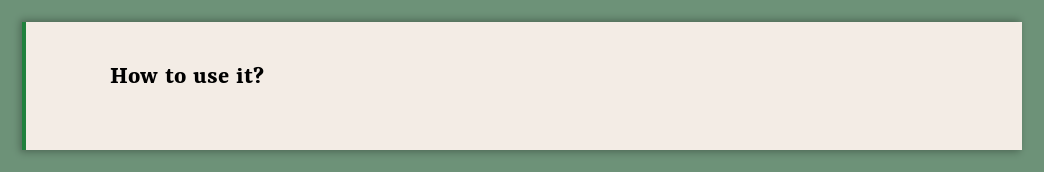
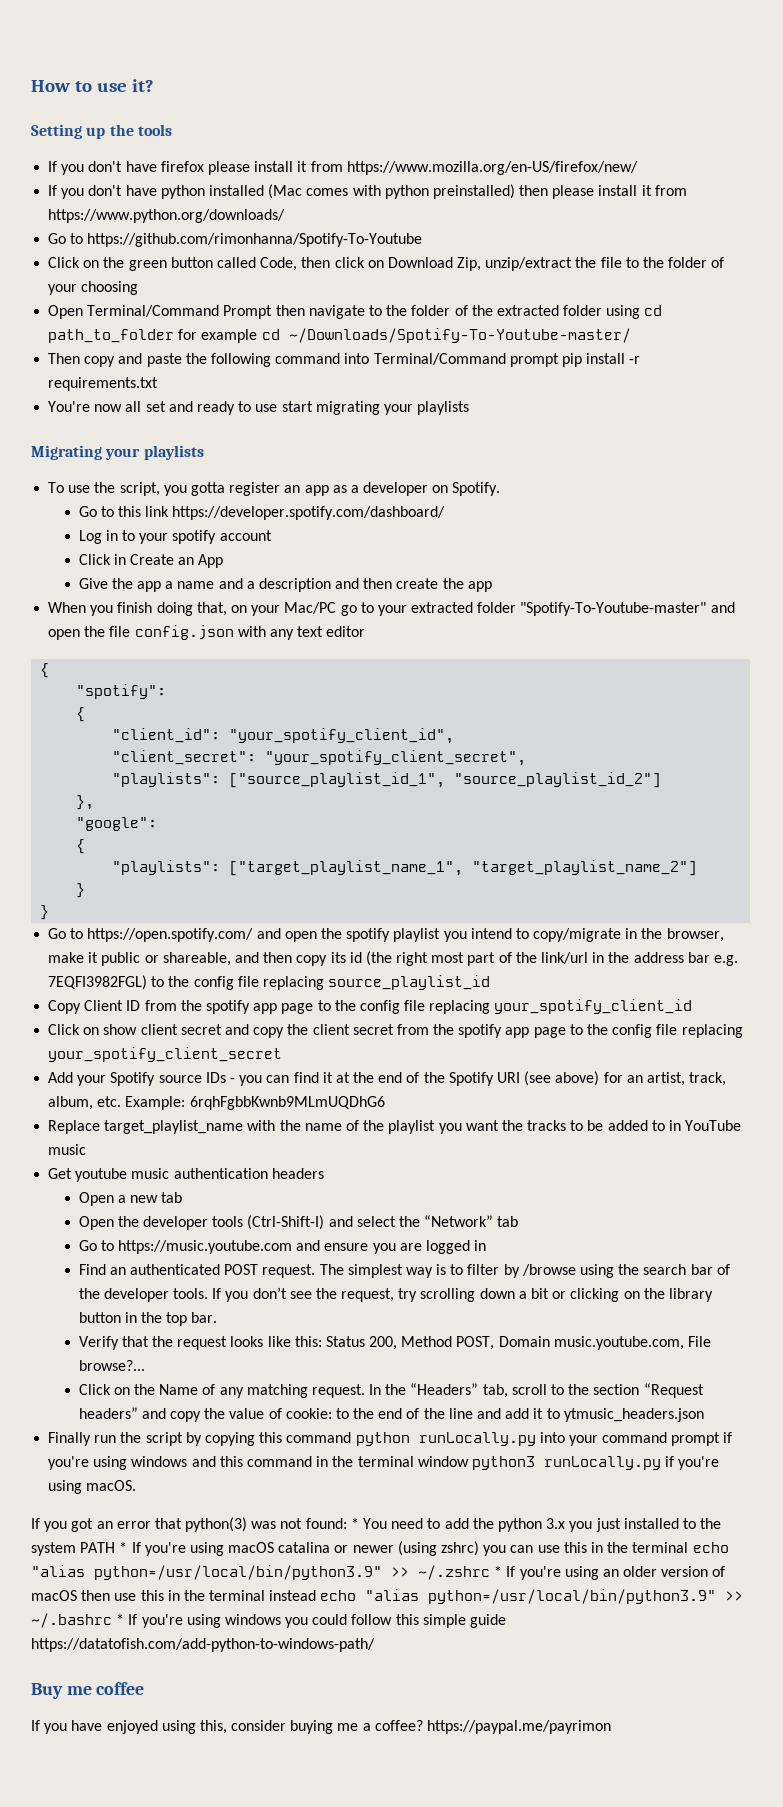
+ Setting up the tools
+ If you don't have firefox please install it from https://www.mozilla.org/en-US/firefox/new/
+ If you don't have python installed (Mac comes with python preinstalled) then please install it from https://www.python.org/downloads/
+ Go to https://github.com/rimonhanna/Spotify-To-Youtube
+ Click on the green button called Code, then click on Download Zip, unzip/extract the file to the folder of your choosing
+ Open Terminal/Command Prompt then navigate to the folder of the extracted folder using cd path_to_folder for example cd ~/Downloads/Spotify-To-Youtube-master/
+ Then copy and paste the following command into Terminal/Command prompt pip install -r requirements.txt
+ You're now all set and ready to use start migrating your playlists
+ Migrating your playlists
+ To use the script, you gotta register an app as a developer on Spotify.
+ Go to this link https://developer.spotify.com/dashboard/
+ Log in to your spotify account
+ Click in Create an App
+ Give the app a name and a description and then create the app
+ When you finish doing that, on your Mac/PC go to your extracted folder "Spotify-To-Youtube-master" and open the file config.json with any text editor
+ {
+ "spotify":
+ {
+ "client_id": "your_spotify_client_id",
+ "client_secret": "your_spotify_client_secret",
+ "playlists": ["source_playlist_id_1", "source_playlist_id_2"]
+ },
+ "google":
+ {
+ "playlists": ["target_playlist_name_1", "target_playlist_name_2"]
+ }
+ }
+ Go to https://open.spotify.com/ and open the spotify playlist you intend to copy/migrate in the browser, make it public or shareable, and then copy its id (the right most part of the link/url in the address bar e.g. 7EQFI3982FGL) to the config file replacing source_playlist_id
+ Copy Client ID from the spotify app page to the config file replacing your_spotify_client_id
+ Click on show client secret and copy the client secret from the spotify app page to the config file replacing your_spotify_client_secret
+ Add your Spotify source IDs - you can find it at the end of the Spotify URI (see above) for an artist, track, album, etc. Example: 6rqhFgbbKwnb9MLmUQDhG6
+ Replace target_playlist_name with the name of the playlist you want the tracks to be added to in YouTube music
+ Get youtube music authentication headers
+ Open a new tab
+ Open the developer tools (Ctrl-Shift-I) and select the “Network” tab
+ Go to https://music.youtube.com and ensure you are logged in
+ Find an authenticated POST request. The simplest way is to filter by /browse using the search bar of the developer tools. If you don’t see the request, try scrolling down a bit or clicking on the library button in the top bar.
+ Verify that the request looks like this: Status 200, Method POST, Domain music.youtube.com, File browse?...
+ Click on the Name of any matching request. In the “Headers” tab, scroll to the section “Request headers” and copy the value of cookie: to the end of the line and add it to ytmusic_headers.json
+ Finally run the script by copying this command python runLocally.py into your command prompt if you're using windows and this command in the terminal window python3 runLocally.py if you're using macOS.
+ If you got an error that python(3) was not found: * You need to add the python 3.x you just installed to the system PATH * If you're using macOS catalina or newer (using zshrc) you can use this in the terminal echo "alias python=/usr/local/bin/python3.9" >> ~/.zshrc * If you're using an older version of macOS then use this in the terminal instead echo "alias python=/usr/local/bin/python3.9" >> ~/.bashrc * If you're using windows you could follow this simple guide https://datatofish.com/add-python-to-windows-path/
+ Buy me coffee
+ If you have enjoyed using this, consider buying me a coffee? https://paypal.me/payrimon

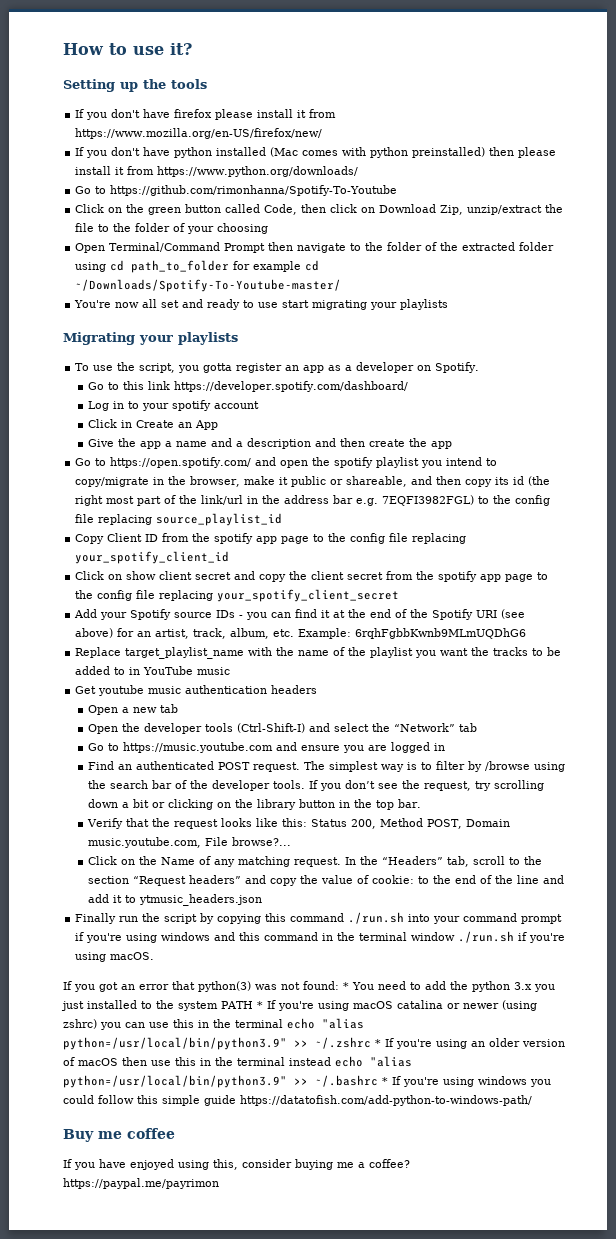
- Then copy and paste the following command into Terminal/Command prompt pip install -r requirements.txt
- When you finish doing that, on your Mac/PC go to your extracted folder "Spotify-To-Youtube-master" and open the file config.json with any text editor
- {
- "spotify":
- {
- "client_id": "your_spotify_client_id",
- "client_secret": "your_spotify_client_secret",
- "playlists": ["source_playlist_id_1", "source_playlist_id_2"]
- },
- "google":
- {
- "playlists": ["target_playlist_name_1", "target_playlist_name_2"]
- }
- }
- Finally run the script by copying this command python runLocally.py into your command prompt if you're using windows and this command in the terminal window python3 runLocally.py if you're using macOS.
+ Finally run the script by copying this command ./run.sh into your command prompt if you're using windows and this command in the terminal window ./run.sh if you're using macOS.

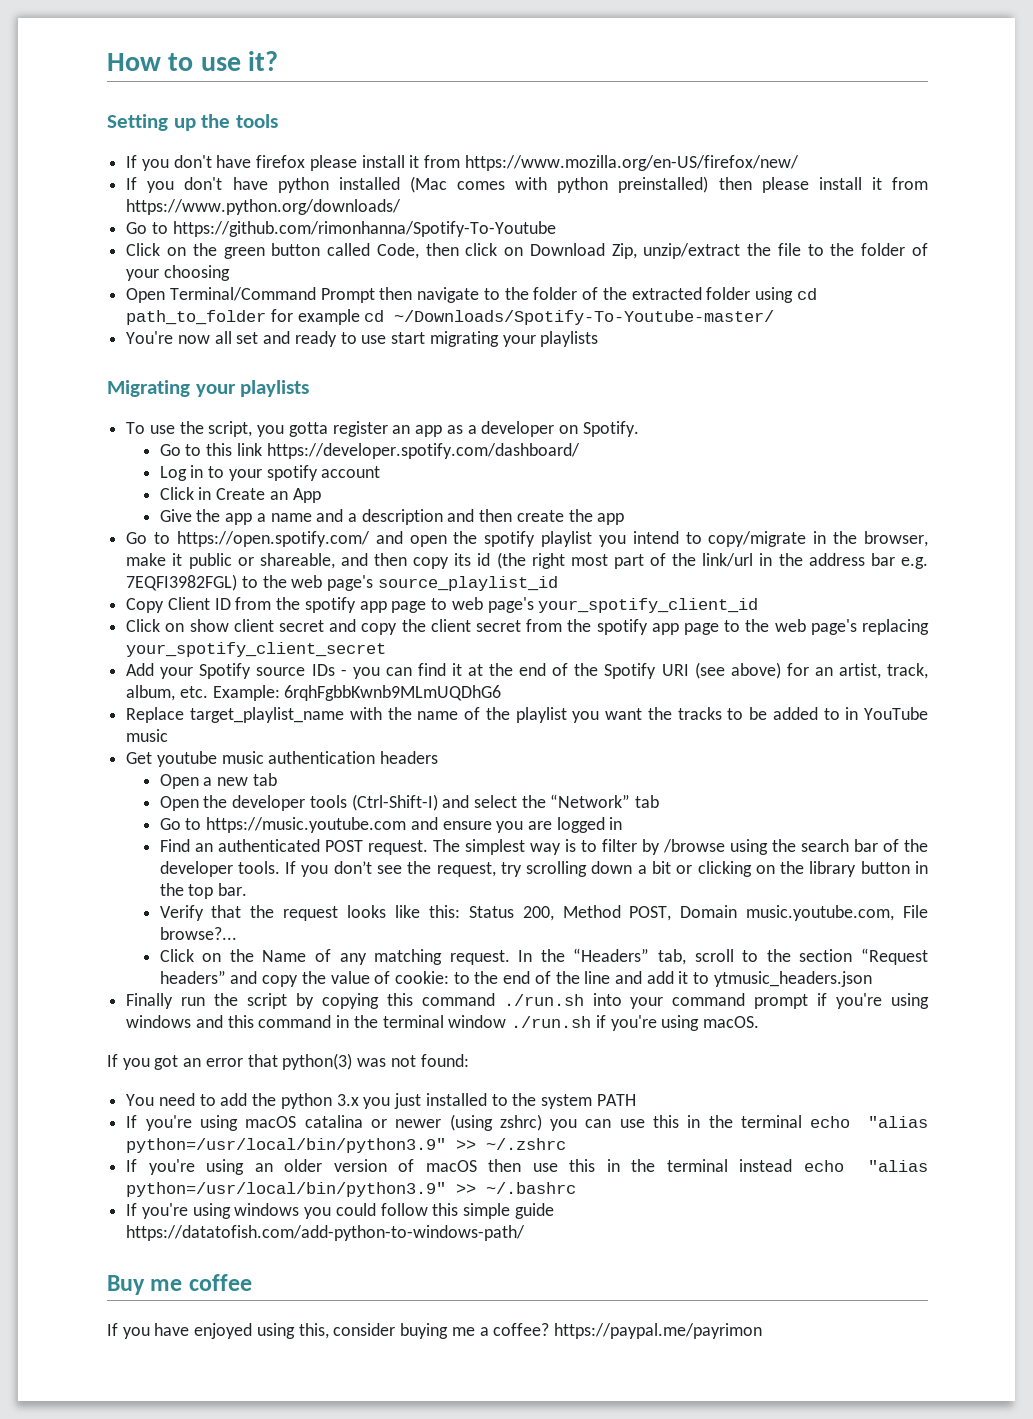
- Go to https://open.spotify.com/ and open the spotify playlist you intend to copy/migrate in the browser, make it public or shareable, and then copy its id (the right most part of the link/url in the address bar e.g. 7EQFI3982FGL) to the config file replacing source_playlist_id
+ Go to https://open.spotify.com/ and open the spotify playlist you intend to copy/migrate in the browser, make it public or shareable, and then copy its id (the right most part of the link/url in the address bar e.g. 7EQFI3982FGL) to the web page's source_playlist_id
- Copy Client ID from the spotify app page to the config file replacing your_spotify_client_id
+ Copy Client ID from the spotify app page to web page's your_spotify_client_id
- Click on show client secret and copy the client secret from the spotify app page to the config file replacing your_spotify_client_secret
+ Click on show client secret and copy the client secret from the spotify app page to the web page's replacing your_spotify_client_secret
- If you got an error that python(3) was not found: * You need to add the python 3.x you just installed to the system PATH * If you're using macOS catalina or newer (using zshrc) you can use this in the terminal echo "alias python=/usr/local/bin/python3.9" >> ~/.zshrc * If you're using an older version of macOS then use this in the terminal instead echo "alias python=/usr/local/bin/python3.9" >> ~/.bashrc * If you're using windows you could follow this simple guide https://datatofish.com/add-python-to-windows-path/
+ If you got an error that python(3) was not found:
+ You need to add the python 3.x you just installed to the system PATH
+ If you're using macOS catalina or newer (using zshrc) you can use this in the terminal echo "alias python=/usr/local/bin/python3.9" >> ~/.zshrc
+ If you're using an older version of macOS then use this in the terminal instead echo "alias python=/usr/local/bin/python3.9" >> ~/.bashrc
+ If you're using windows you could follow this simple guide https://datatofish.com/add-python-to-windows-path/

